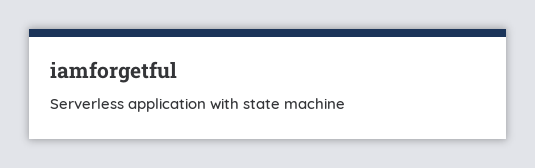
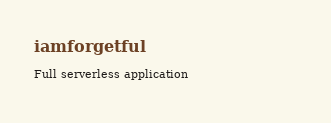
- Serverless application with state machine
+ Full serverless application

